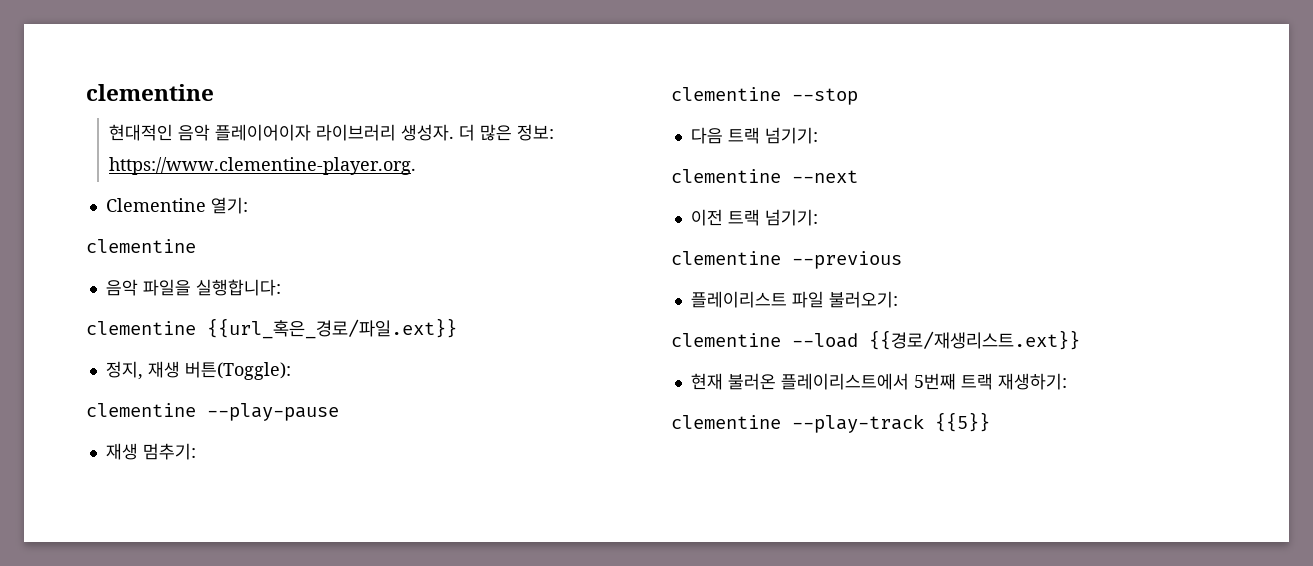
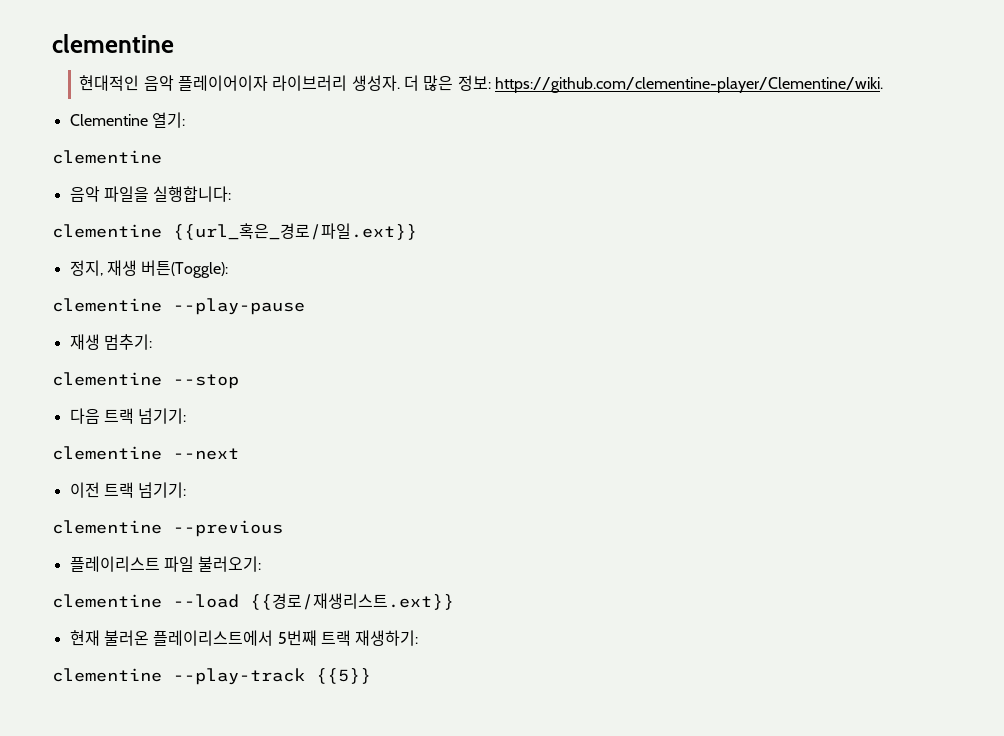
- 더 많은 정보: https://www.clementine-player.org.
+ 더 많은 정보: https://github.com/clementine-player/Clementine/wiki.

